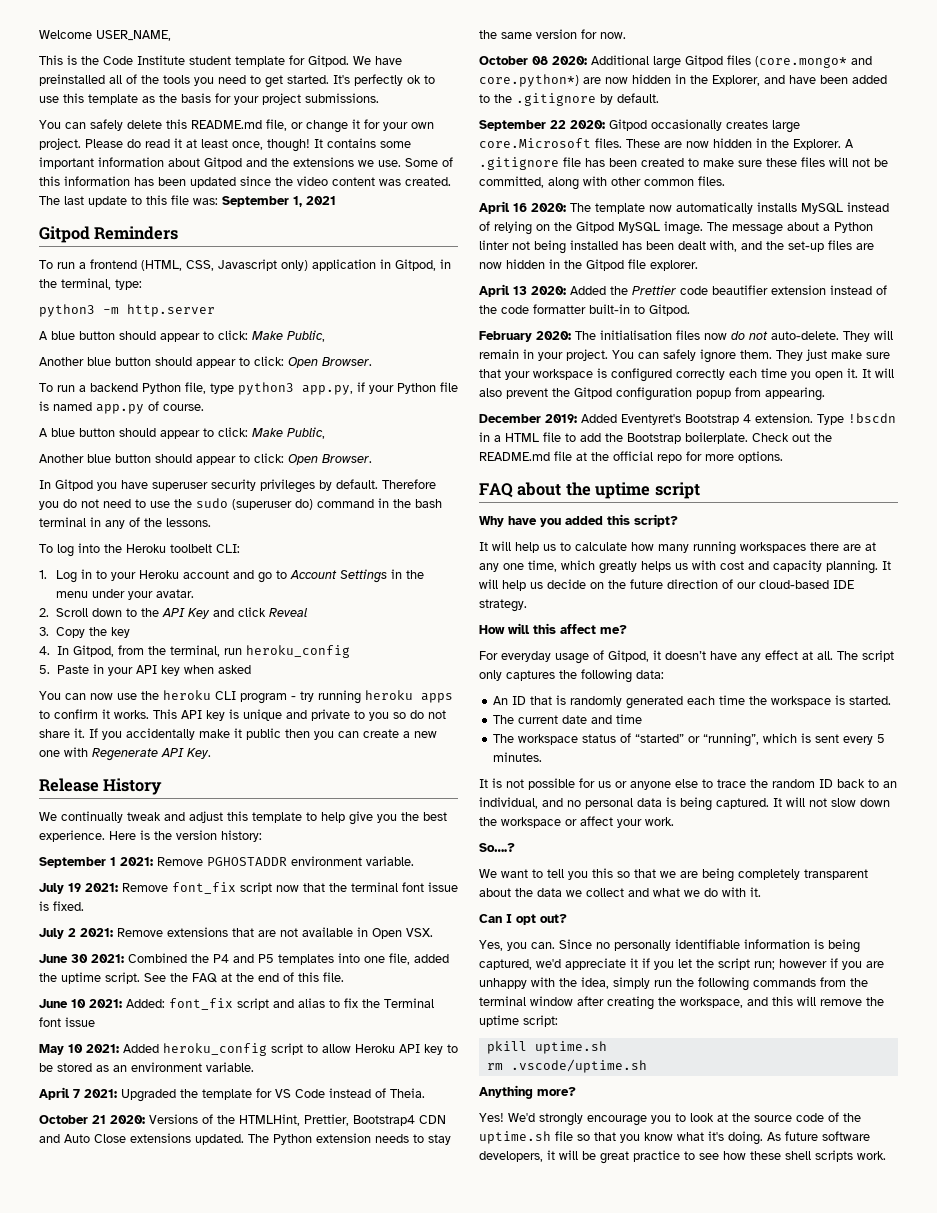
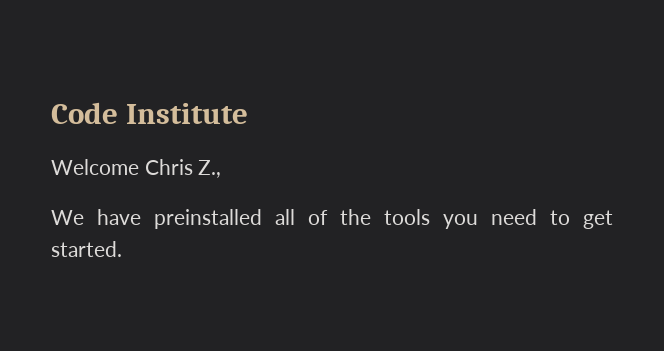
- Welcome USER_NAME,
- This is the Code Institute student template for Gitpod. We have preinstalled all of the tools you need to get started. It's perfectly ok to use this template as the basis for your project submissions.
- You can safely delete this README.md file, or change it for your own project. Please do read it at least once, though! It contains some important information about Gitpod and the extensions we use. Some of this information has been updated since the video content was created. The last update to this file was: September 1, 2021
- Gitpod Reminders
- To run a frontend (HTML, CSS, Javascript only) application in Gitpod, in the terminal, type:
- python3 -m http.server
- A blue button should appear to click: Make Public,
- Another blue button should appear to click: Open Browser.
- To run a backend Python file, type python3 app.py, if your Python file is named app.py of course.
- A blue button should appear to click: Make Public,
- Another blue button should appear to click: Open Browser.
- In Gitpod you have superuser security privileges by default. Therefore you do not need to use the sudo (superuser do) command in the bash terminal in any of the lessons.
- To log into the Heroku toolbelt CLI:
- 1. Log in to your Heroku account and go to Account Settings in the menu under your avatar.
- 2. Scroll down to the API Key and click Reveal
- 3. Copy the key
- 4. In Gitpod, from the terminal, run heroku_config
- 5. Paste in your API key when asked
- You can now use the heroku CLI program - try running heroku apps to confirm it works. This API key is unique and private to you so do not share it. If you accidentally make it public then you can create a new one with Regenerate API Key.
- Release History
- We continually tweak and adjust this template to help give you the best experience. Here is the version history:
- September 1 2021: Remove PGHOSTADDR environment variable.
- July 19 2021: Remove font_fix script now that the terminal font issue is fixed.
- July 2 2021: Remove extensions that are not available in Open VSX.
- June 30 2021: Combined the P4 and P5 templates into one file, added the uptime script. See the FAQ at the end of this file.
- June 10 2021: Added: font_fix script and alias to fix the Terminal font issue
- May 10 2021: Added heroku_config script to allow Heroku API key to be stored as an environment variable.
- April 7 2021: Upgraded the template for VS Code instead of Theia.
- October 21 2020: Versions of the HTMLHint, Prettier, Bootstrap4 CDN and Auto Close extensions updated. The Python extension needs to stay the same version for now.
- October 08 2020: Additional large Gitpod files (core.mongo* and core.python*) are now hidden in the Explorer, and have been added to the .gitignore by default.
- September 22 2020: Gitpod occasionally creates large core.Microsoft files. These are now hidden in the Explorer. A .gitignore file has been created to make sure these files will not be committed, along with other common files.
- April 16 2020: The template now automatically installs MySQL instead of relying on the Gitpod MySQL image. The message about a Python linter not being installed has been dealt with, and the set-up files are now hidden in the Gitpod file explorer.
- April 13 2020: Added the Prettier code beautifier extension instead of the code formatter built-in to Gitpod.
- February 2020: The initialisation files now do not auto-delete. They will remain in your project. You can safely ignore them. They just make sure that your workspace is configured correctly each time you open it. It will also prevent the Gitpod configuration popup from appearing.
- December 2019: Added Eventyret's Bootstrap 4 extension. Type !bscdn in a HTML file to add the Bootstrap boilerplate. Check out the README.md file at the official repo for more options.
- FAQ about the uptime script
- Why have you added this script?
- It will help us to calculate how many running workspaces there are at any one time, which greatly helps us with cost and capacity planning. It will help us decide on the future direction of our cloud-based IDE strategy.
- How will this affect me?
- For everyday usage of Gitpod, it doesn’t have any effect at all. The script only captures the following data:
- An ID that is randomly generated each time the workspace is started.
- The current date and time
- The workspace status of “started” or “running”, which is sent every 5 minutes.
- It is not possible for us or anyone else to trace the random ID back to an individual, and no personal data is being captured. It will not slow down the workspace or affect your work.
- So….?
- We want to tell you this so that we are being completely transparent about the data we collect and what we do with it.
- Can I opt out?
- Yes, you can. Since no personally identifiable information is being captured, we'd appreciate it if you let the script run; however if you are unhappy with the idea, simply run the following commands from the terminal window after creating the workspace, and this will remove the uptime script:
- pkill uptime.sh
- rm .vscode/uptime.sh
- Anything more?
- Yes! We'd strongly encourage you to look at the source code of the uptime.sh file so that you know what it's doing. As future software developers, it will be great practice to see how these shell scripts work.
+ Code Institute
+ Welcome Chris Z.,
+ We have preinstalled all of the tools you need to get started.

